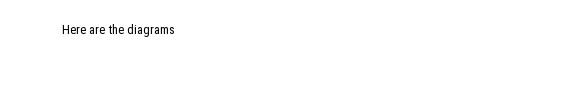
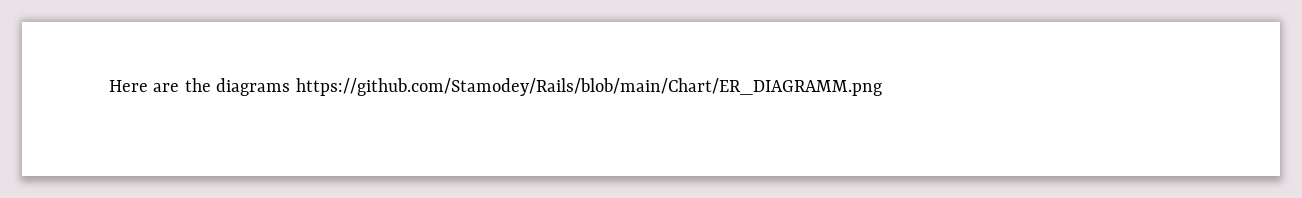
- Here are the diagrams
+ Here are the diagrams https://github.com/Stamodey/Rails/blob/main/Chart/ER_DIAGRAMM.png

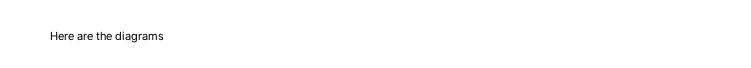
- Here are the diagrams https://github.com/Stamodey/Rails/blob/main/Chart/ER_DIAGRAMM.png
+ Here are the diagrams

